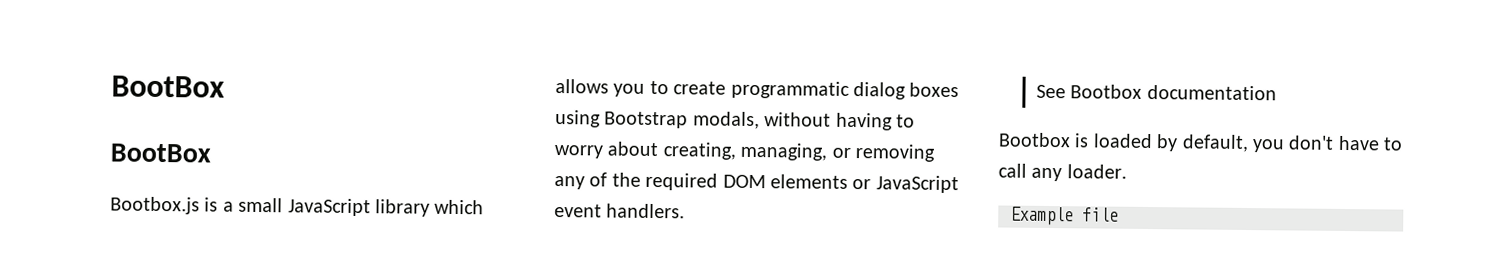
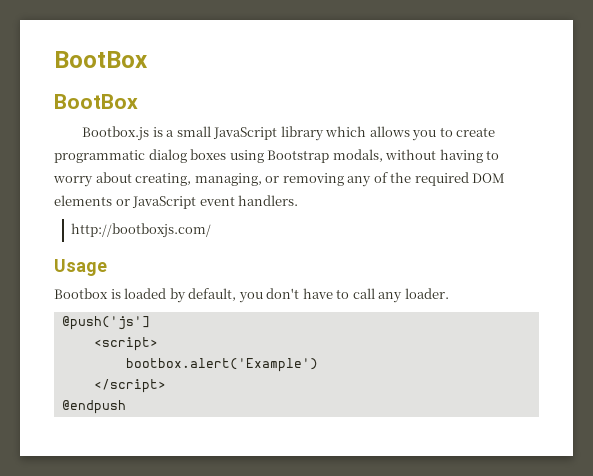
- See Bootbox documentation
+ http://bootboxjs.com/
+ Usage
- Example file
+ @push('js']
+ <script>
+ bootbox.alert('Example')
+ </script>
+ @endpush

